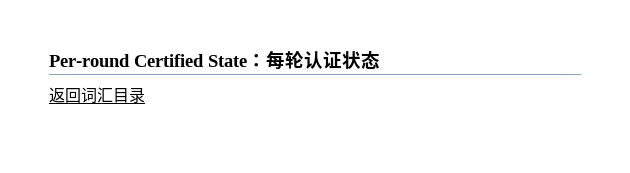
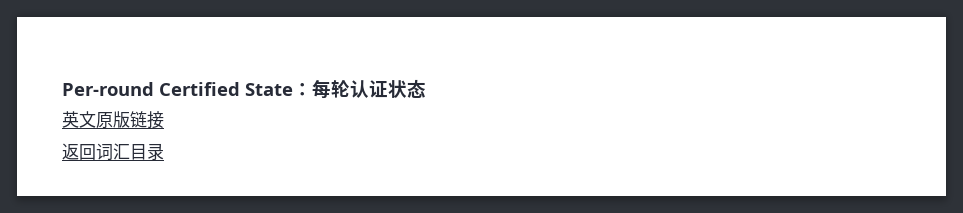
+ 英文原版链接

